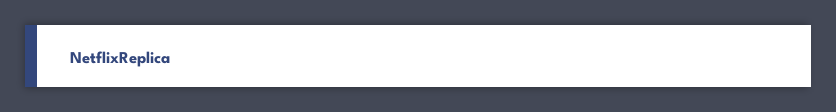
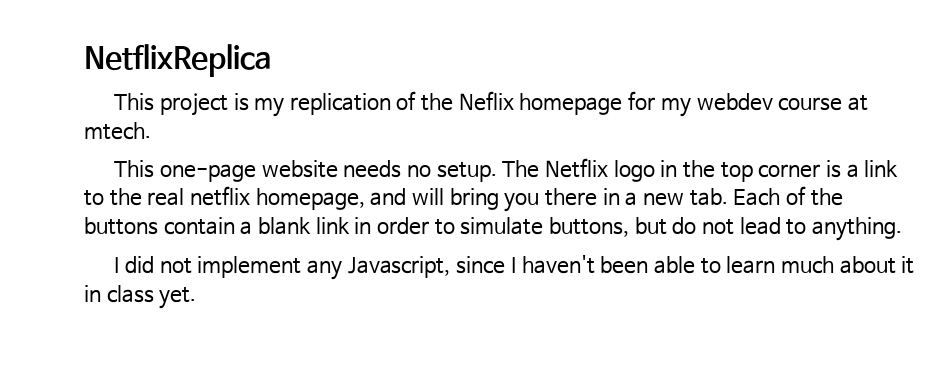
+ This project is my replication of the Neflix homepage for my webdev course at mtech.
+ This one-page website needs no setup. The Netflix logo in the top corner is a link to the real netflix homepage, and will bring you there in a new tab. Each of the buttons contain a blank link in order to simulate buttons, but do not lead to anything.
+ I did not implement any Javascript, since I haven't been able to learn much about it in class yet.

